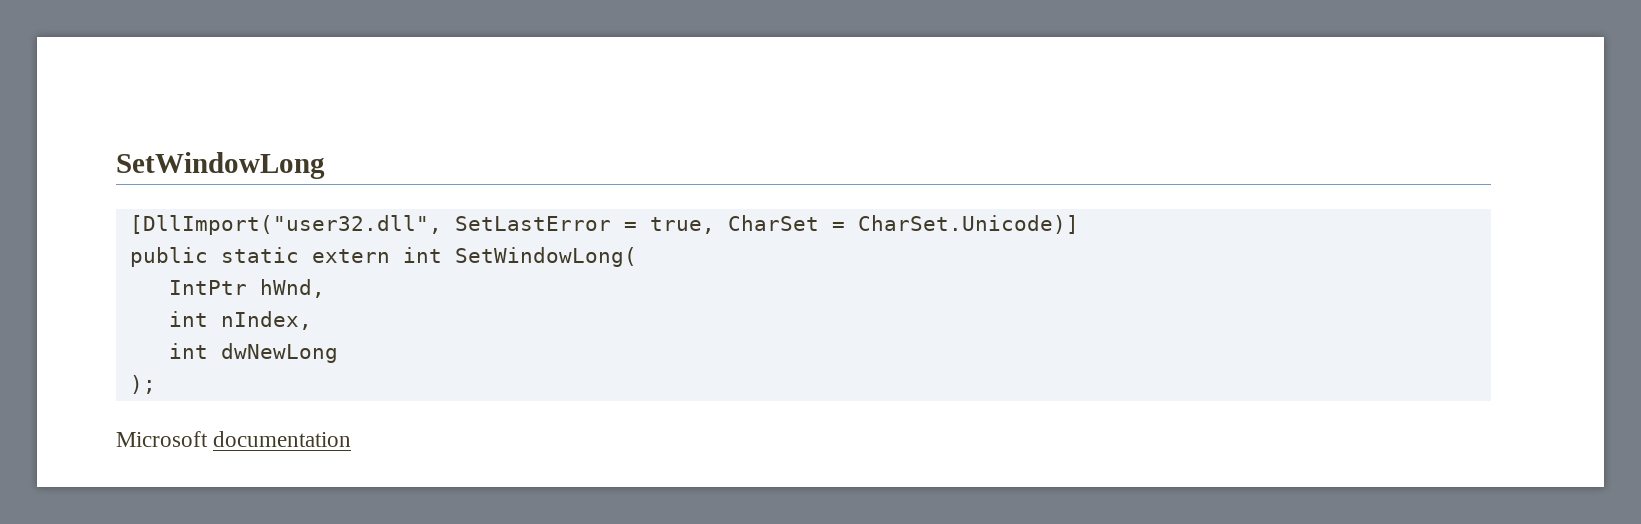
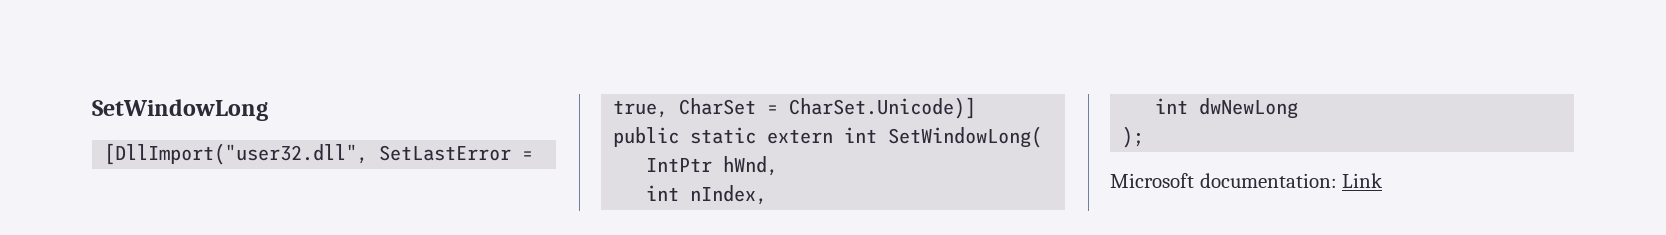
- Microsoft documentation
+ Microsoft documentation: Link

